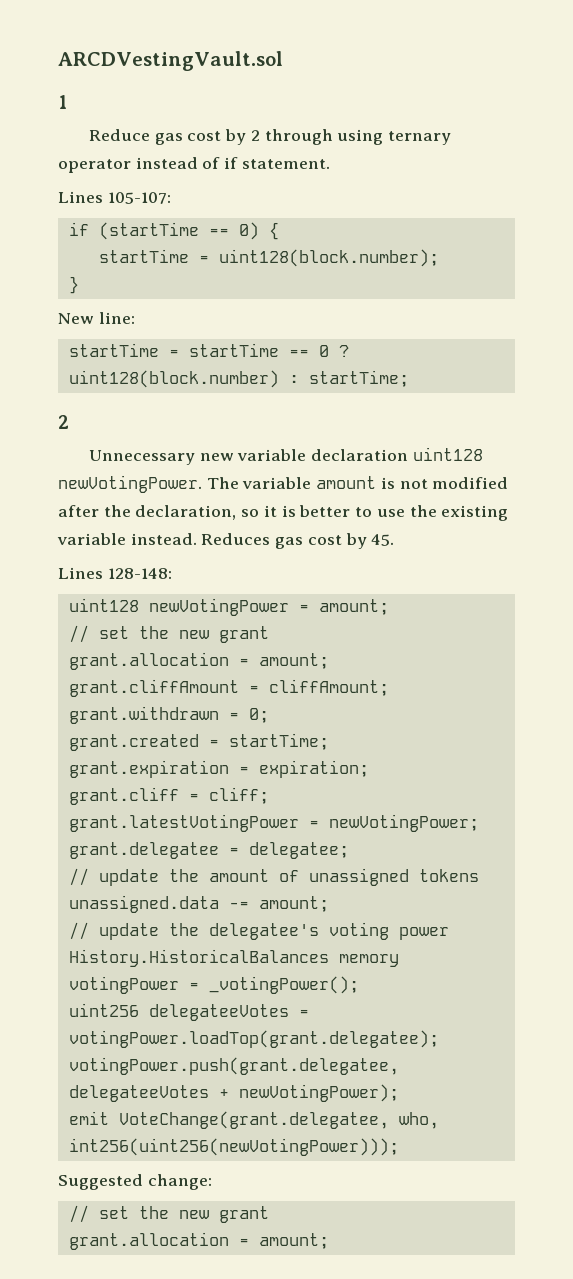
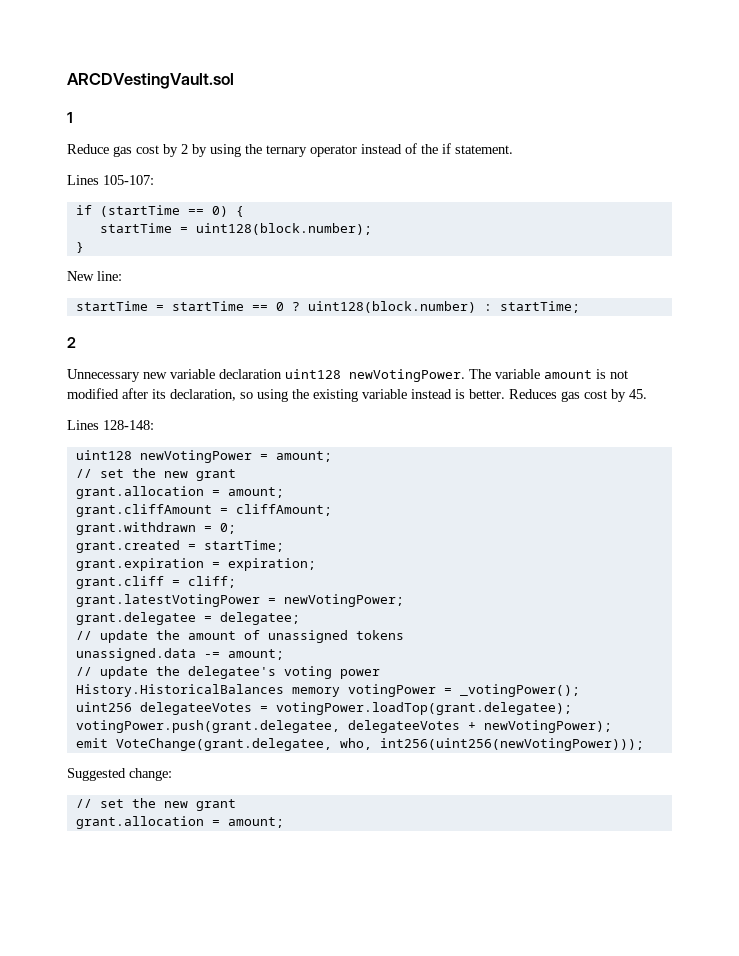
- Reduce gas cost by 2 through using ternary operator instead of if statement.
+ Reduce gas cost by 2 by using the ternary operator instead of the if statement.
- The variable amount is not modified after the declaration, so it is better to use the existing variable instead.
+ The variable amount is not modified after its declaration, so using the existing variable instead is better.

